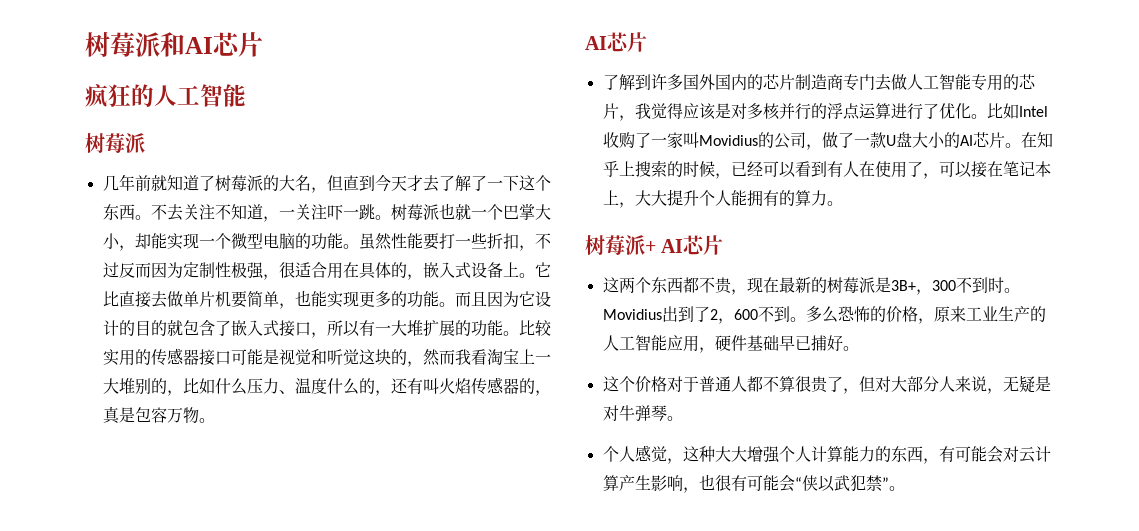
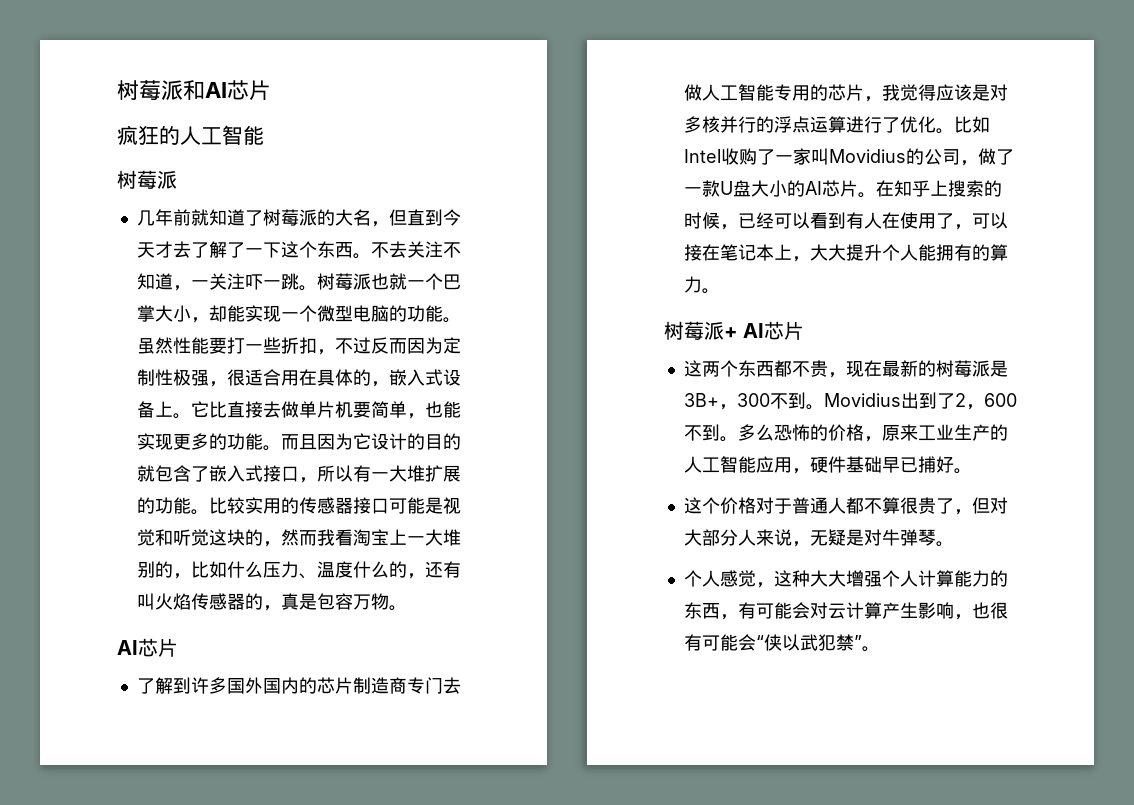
- 这两个东西都不贵，现在最新的树莓派是3B+，300不到时。
+ 这两个东西都不贵，现在最新的树莓派是3B+，300不到。

